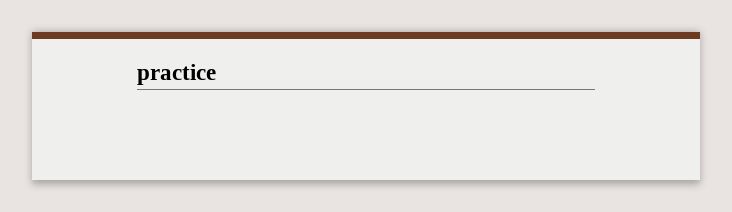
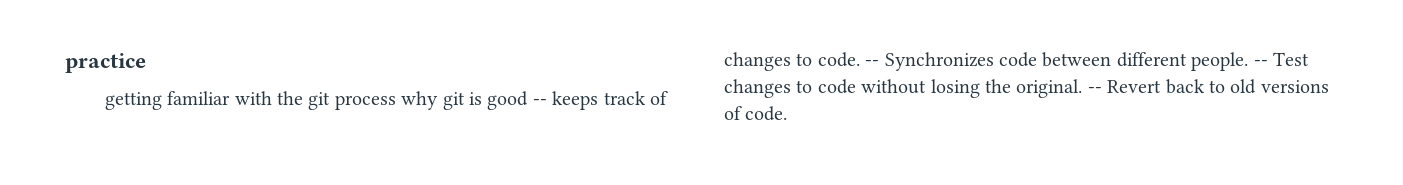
+ getting familiar with the git process why git is good -- keeps track of changes to code. -- Synchronizes code between different people. -- Test changes to code without losing the original. -- Revert back to old versions of code.

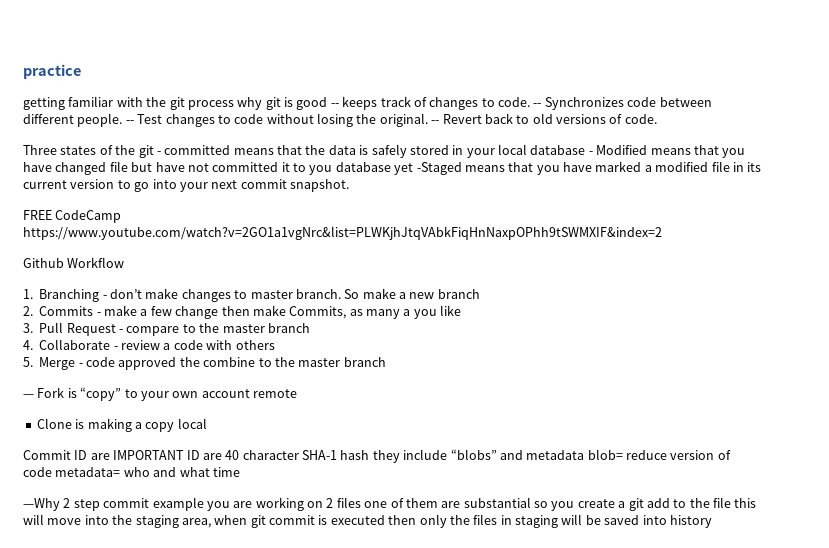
+ Three states of the git - committed means that the data is safely stored in your local database - Modified means that you have changed file but have not committed it to you database yet -Staged means that you have marked a modified file in its current version to go into your next commit snapshot.
+ FREE CodeCamp https://www.youtube.com/watch?v=2GO1a1vgNrc&list=PLWKjhJtqVAbkFiqHnNaxpOPhh9tSWMXIF&index=2
+ Github Workflow
+ 1. Branching - don’t make changes to master branch. So make a new branch
+ 2. Commits - make a few change then make Commits, as many a you like
+ 3. Pull Request - compare to the master branch
+ 4. Collaborate - review a code with others
+ 5. Merge - code approved the combine to the master branch
+ — Fork is “copy” to your own account remote
+ Clone is making a copy local
+ Commit ID are IMPORTANT ID are 40 character SHA-1 hash they include “blobs” and metadata blob= reduce version of code metadata= who and what time
+ —Why 2 step commit example you are working on 2 files one of them are substantial so you create a git add to the file this will move into the staging area, when git commit is executed then only the files in staging will be saved into history

